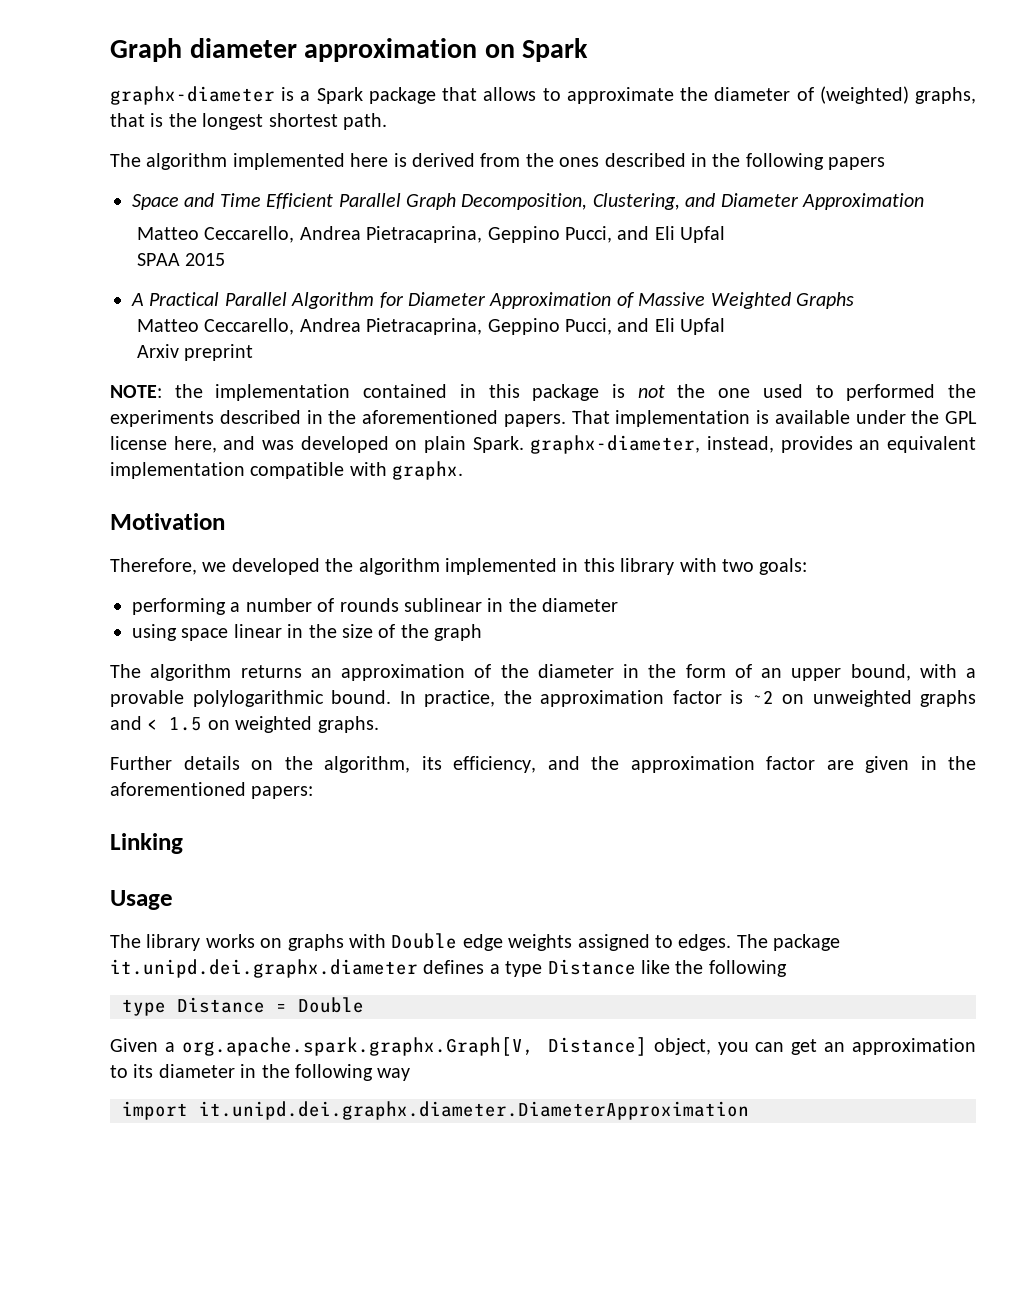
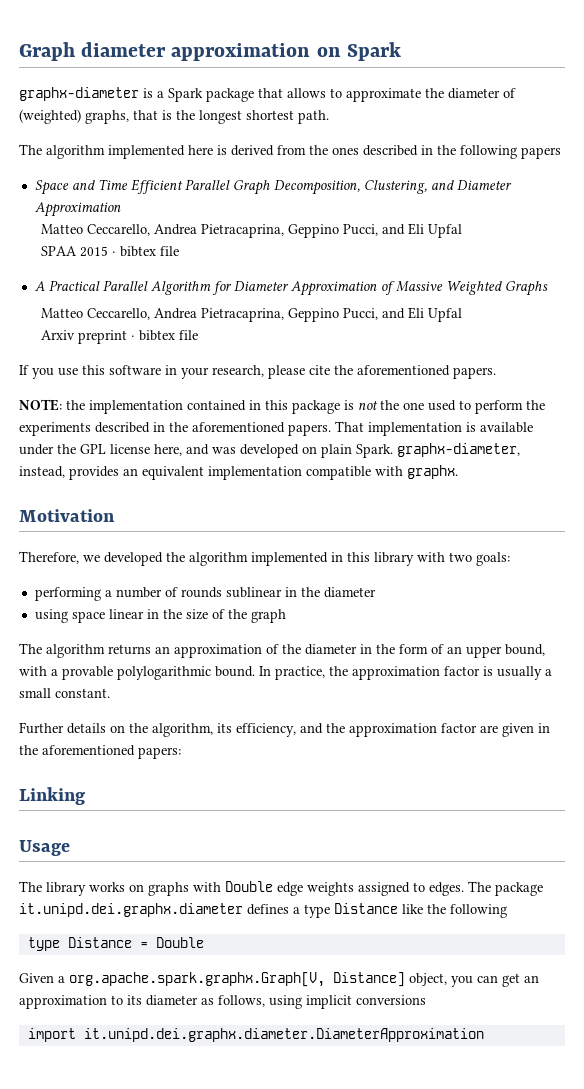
- SPAA 2015
+ SPAA 2015 · bibtex file
- Arxiv preprint
+ Arxiv preprint · bibtex file
+ If you use this software in your research, please cite the aforementioned papers.
- NOTE: the implementation contained in this package is not the one used to performed the experiments described in the aforementioned papers.
+ NOTE: the implementation contained in this package is not the one used to perform the experiments described in the aforementioned papers.
- In practice, the approximation factor is ~2 on unweighted graphs and < 1.5 on weighted graphs.
+ In practice, the approximation factor is usually a small constant.
- Given a org.apache.spark.graphx.Graph[V, Distance] object, you can get an approximation to its diameter in the following way
+ Given a org.apache.spark.graphx.Graph[V, Distance] object, you can get an approximation to its diameter as follows, using implicit conversions

